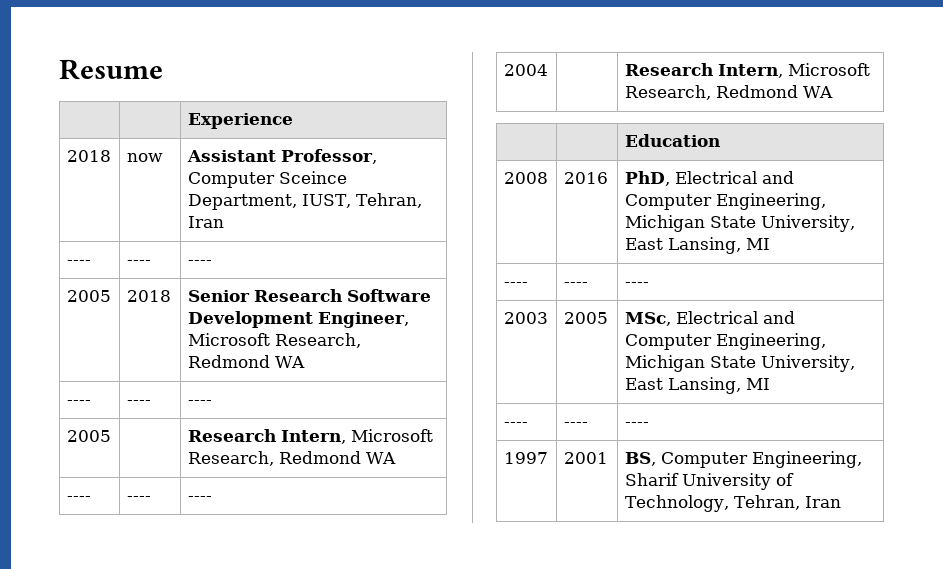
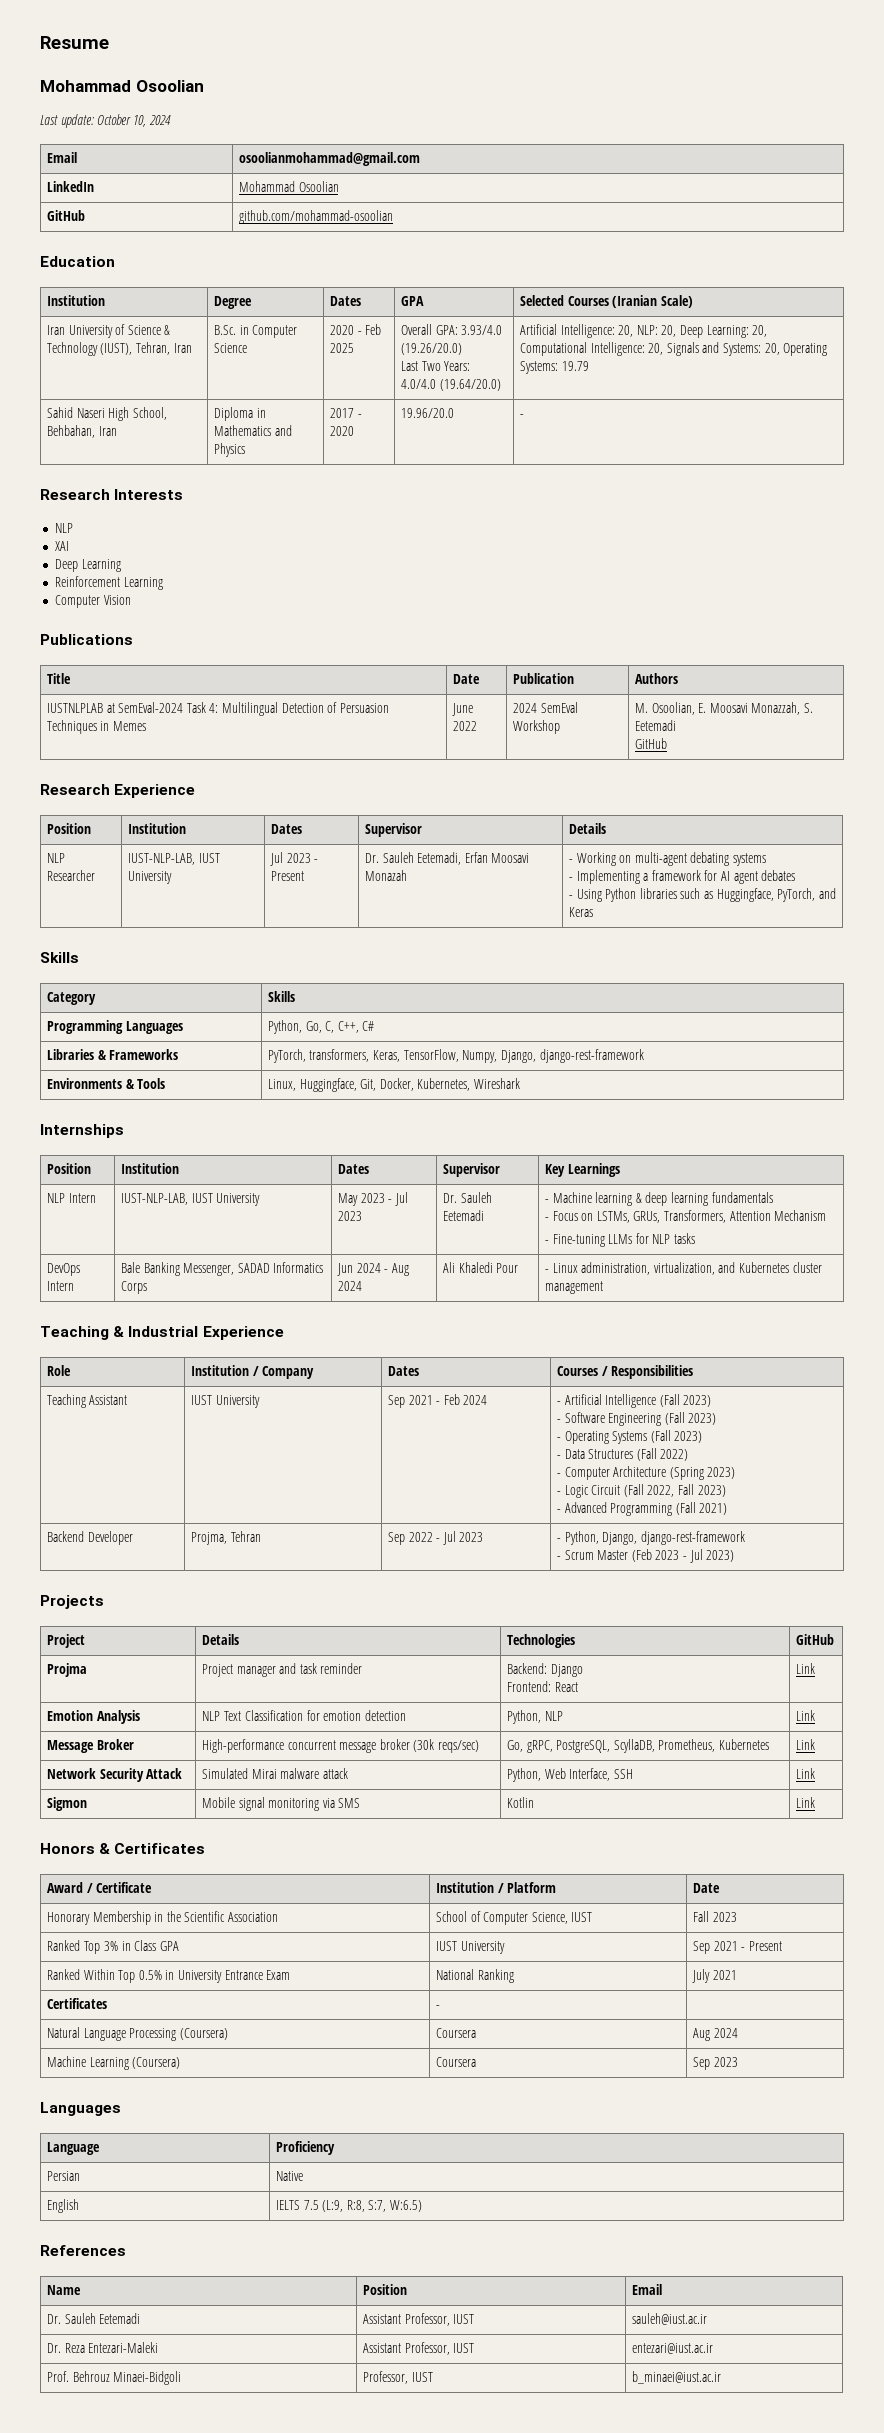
  Resume
- | | Experience
- 2018 | now | Assistant Professor, Computer Sceince Department, IUST, Tehran, Iran
- ---- | ---- | ----
- 2005 | 2018 | Senior Research Software Development Engineer, Microsoft Research, Redmond WA
- ---- | ---- | ----
- 2005 | | Research Intern, Microsoft Research, Redmond WA
- ---- | ---- | ----
- 2004 | | Research Intern, Microsoft Research, Redmond WA
- | | Education
- 2008 | 2016 | PhD, Electrical and Computer Engineering, Michigan State University, East Lansing, MI
- ---- | ---- | ----
- 2003 | 2005 | MSc, Electrical and Computer Engineering, Michigan State University, East Lansing, MI
- ---- | ---- | ----
- 1997 | 2001 | BS, Computer Engineering, Sharif University of Technology, Tehran, Iran
+ Mohammad Osoolian
+ Last update: October 10, 2024
+ Email | osoolianmohammad@gmail.com
+ LinkedIn | Mohammad Osoolian
+ GitHub | github.com/mohammad-osoolian
+ Education
+ Institution | Degree | Dates | GPA | Selected Courses (Iranian Scale)
+ Iran University of Science & Technology (IUST), Tehran, Iran | B.Sc. in Computer Science | 2020 - Feb 2025 | Overall GPA: 3.93/4.0 (19.26/20.0)
+ Last Two Years: 4.0/4.0 (19.64/20.0) | Artificial Intelligence: 20, NLP: 20, Deep Learning: 20, Computational Intelligence: 20, Signals and Systems: 20, Operating Systems: 19.79
+ Sahid Naseri High School, Behbahan, Iran | Diploma in Mathematics and Physics | 2017 - 2020 | 19.96/20.0 | -
+ Research Interests
+ NLP
+ XAI
+ Deep Learning
+ Reinforcement Learning
+ Computer Vision
+ Publications
+ Title | Date | Publication | Authors
+ IUSTNLPLAB at SemEval-2024 Task 4: Multilingual Detection of Persuasion Techniques in Memes | June 2022 | 2024 SemEval Workshop | M. Osoolian, E. Moosavi Monazzah, S. Eetemadi
+ GitHub
+ Research Experience
+ Position | Institution | Dates | Supervisor | Details
+ NLP Researcher | IUST-NLP-LAB, IUST University | Jul 2023 - Present | Dr. Sauleh Eetemadi, Erfan Moosavi Monazah | - Working on multi-agent debating systems
+ - Implementing a framework for AI agent debates
+ - Using Python libraries such as Huggingface, PyTorch, and Keras
+ Skills
+ Category | Skills
+ Programming Languages | Python, Go, C, C++, C#
+ Libraries & Frameworks | PyTorch, transformers, Keras, TensorFlow, Numpy, Django, django-rest-framework
+ Environments & Tools | Linux, Huggingface, Git, Docker, Kubernetes, Wireshark
+ Internships
+ Position | Institution | Dates | Supervisor | Key Learnings
+ NLP Intern | IUST-NLP-LAB, IUST University | May 2023 - Jul 2023 | Dr. Sauleh Eetemadi | - Machine learning & deep learning fundamentals
+ - Focus on LSTMs, GRUs, Transformers, Attention Mechanism
+ - Fine-tuning LLMs for NLP tasks
+ DevOps Intern | Bale Banking Messenger, SADAD Informatics Corps | Jun 2024 - Aug 2024 | Ali Khaledi Pour | - Linux administration, virtualization, and Kubernetes cluster management
+ Teaching & Industrial Experience
+ Role | Institution / Company | Dates | Courses / Responsibilities
+ Teaching Assistant | IUST University | Sep 2021 - Feb 2024 | - Artificial Intelligence (Fall 2023)
+ - Software Engineering (Fall 2023)
+ - Operating Systems (Fall 2023)
+ - Data Structures (Fall 2022)
+ - Computer Architecture (Spring 2023)
+ - Logic Circuit (Fall 2022, Fall 2023)
+ - Advanced Programming (Fall 2021)
+ Backend Developer | Projma, Tehran | Sep 2022 - Jul 2023 | - Python, Django, django-rest-framework
+ - Scrum Master (Feb 2023 - Jul 2023)
+ Projects
+ Project | Details | Technologies | GitHub
+ Projma | Project manager and task reminder | Backend: Django
+ Frontend: React | Link
+ Emotion Analysis | NLP Text Classification for emotion detection | Python, NLP | Link
+ Message Broker | High-performance concurrent message broker (30k reqs/sec) | Go, gRPC, PostgreSQL, ScyllaDB, Prometheus, Kubernetes | Link
+ Network Security Attack | Simulated Mirai malware attack | Python, Web Interface, SSH | Link
+ Sigmon | Mobile signal monitoring via SMS | Kotlin | Link
+ Honors & Certificates
+ Award / Certificate | Institution / Platform | Date
+ Honorary Membership in the Scientific Association | School of Computer Science, IUST | Fall 2023
+ Ranked Top 3% in Class GPA | IUST University | Sep 2021 - Present
+ Ranked Within Top 0.5% in University Entrance Exam | National Ranking | July 2021
+ Certificates | - |
+ Natural Language Processing (Coursera) | Coursera | Aug 2024
+ Machine Learning (Coursera) | Coursera | Sep 2023
+ Languages
+ Language | Proficiency
+ Persian | Native
+ English | IELTS 7.5 (L:9, R:8, S:7, W:6.5)
+ References
+ Name | Position | Email
+ Dr. Sauleh Eetemadi | Assistant Professor, IUST | sauleh@iust.ac.ir
+ Dr. Reza Entezari-Maleki | Assistant Professor, IUST | entezari@iust.ac.ir
+ Prof. Behrouz Minaei-Bidgoli | Professor, IUST | b_minaei@iust.ac.ir

